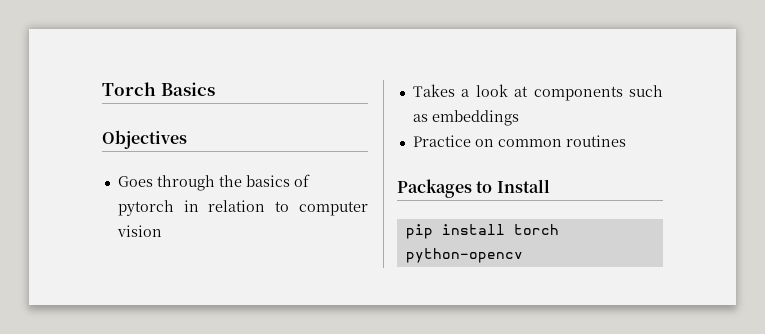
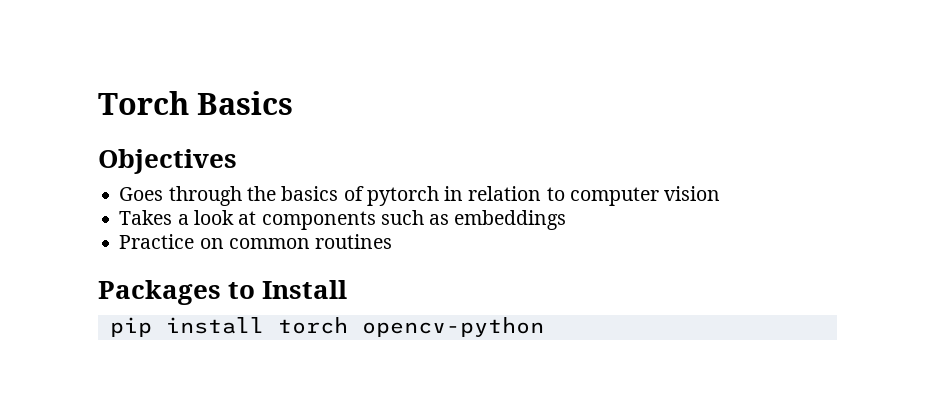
- pip install torch python-opencv
+ pip install torch opencv-python

